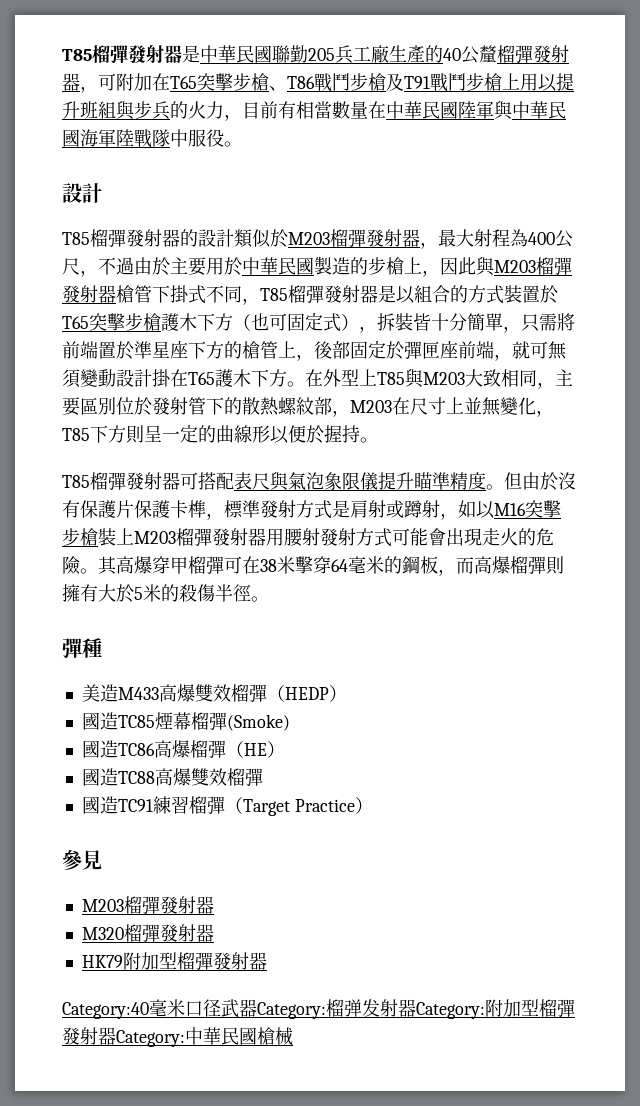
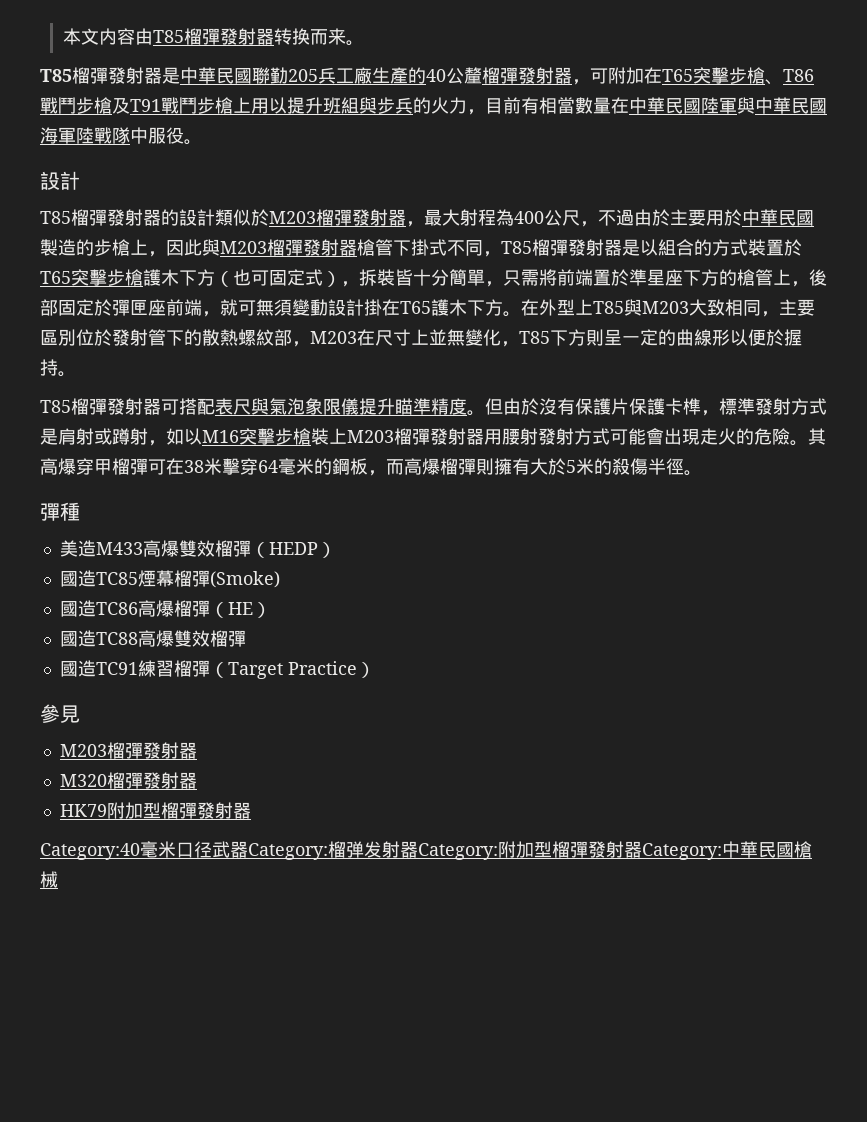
+ 本文内容由T85榴彈發射器转换而来。

